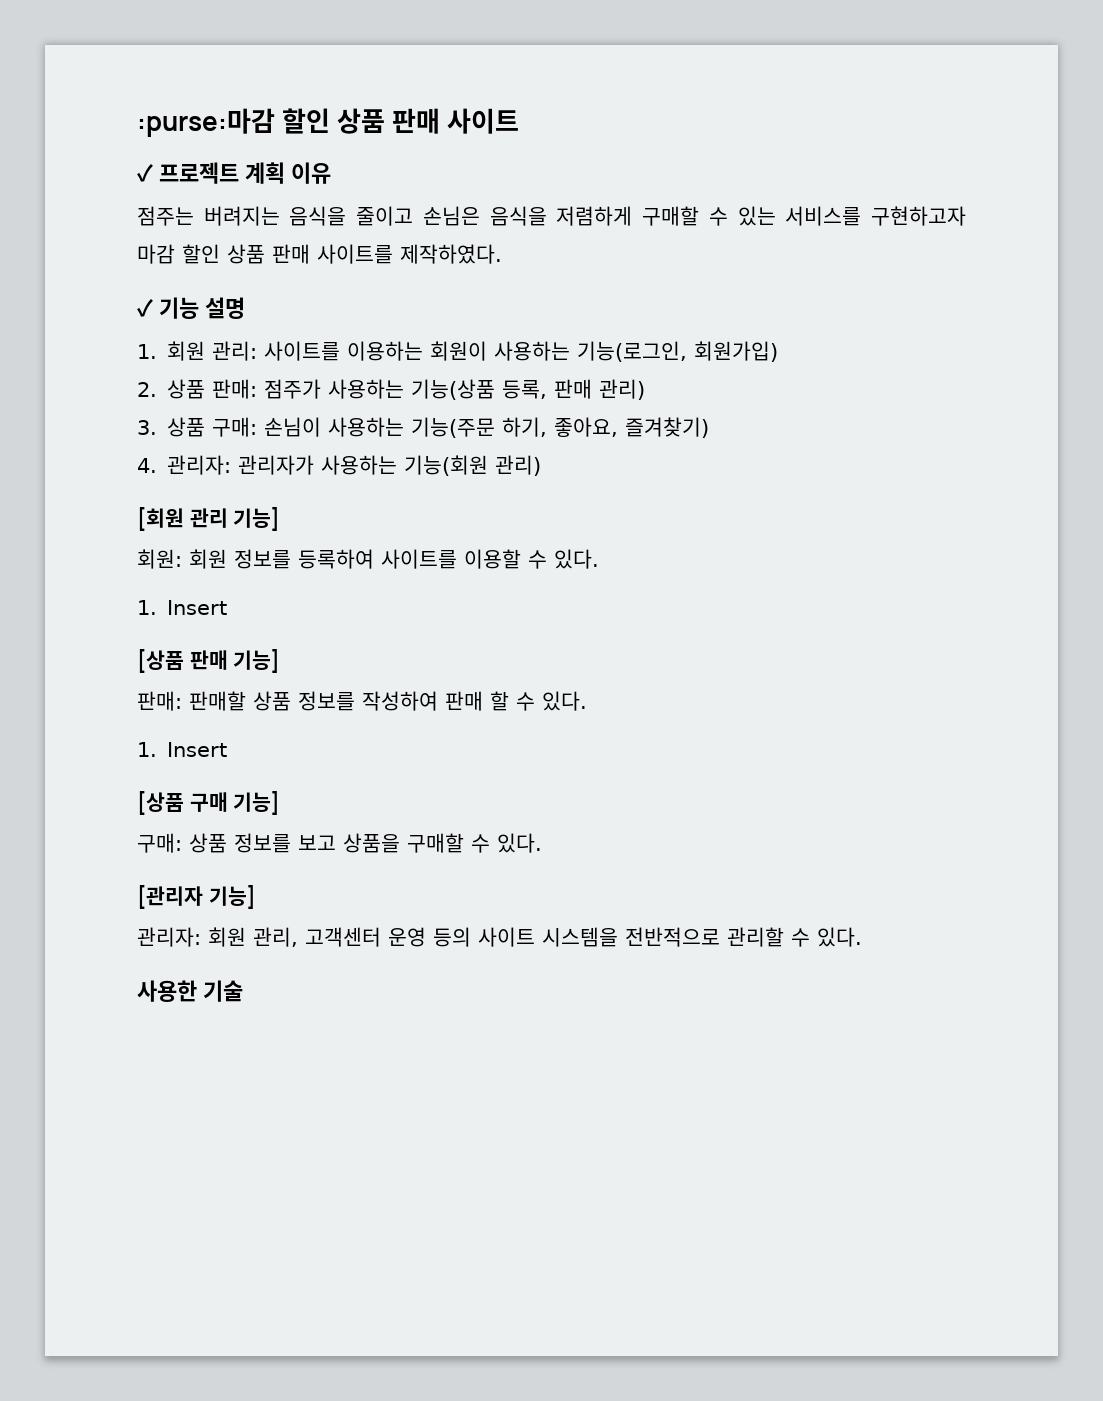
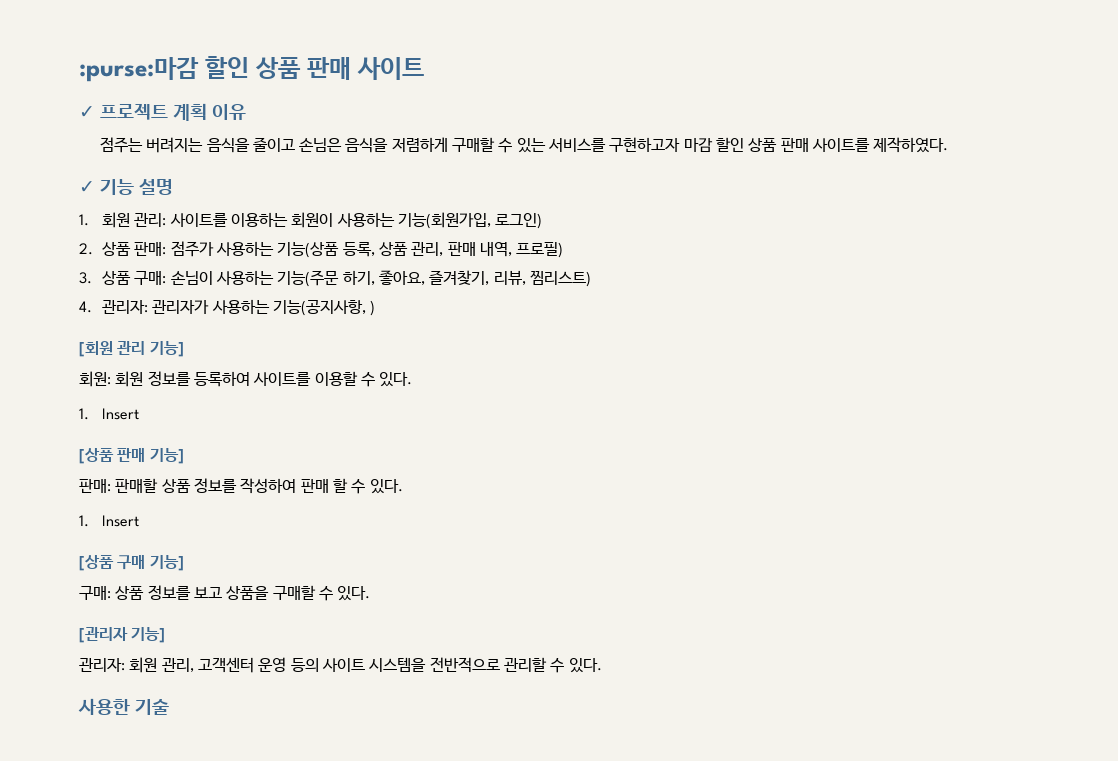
- 1. 회원 관리: 사이트를 이용하는 회원이 사용하는 기능(로그인, 회원가입)
+ 1. 회원 관리: 사이트를 이용하는 회원이 사용하는 기능(회원가입, 로그인)
- 2. 상품 판매: 점주가 사용하는 기능(상품 등록, 판매 관리)
+ 2. 상품 판매: 점주가 사용하는 기능(상품 등록, 상품 관리, 판매 내역, 프로필)
- 3. 상품 구매: 손님이 사용하는 기능(주문 하기, 좋아요, 즐겨찾기)
+ 3. 상품 구매: 손님이 사용하는 기능(주문 하기, 좋아요, 즐겨찾기, 리뷰, 찜리스트)
- 4. 관리자: 관리자가 사용하는 기능(회원 관리)
+ 4. 관리자: 관리자가 사용하는 기능(공지사항, )

